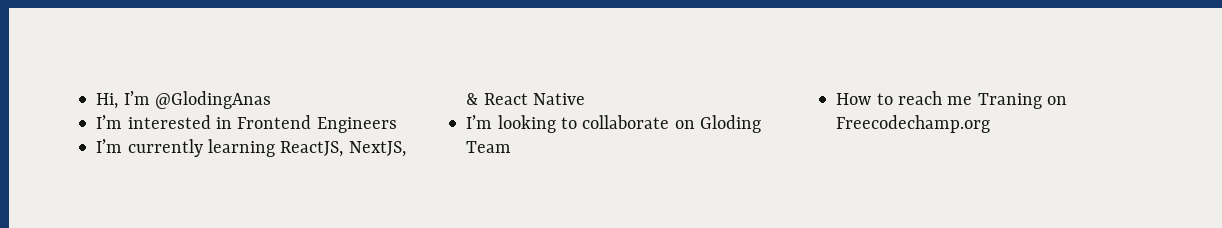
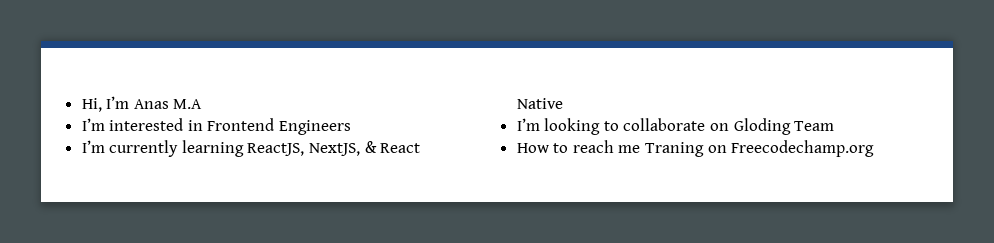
- Hi, I’m @GlodingAnas
+ Hi, I’m Anas M.A

